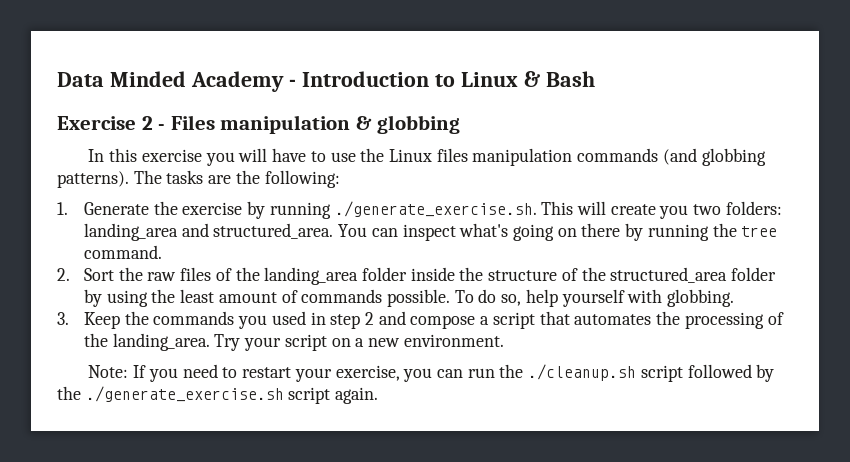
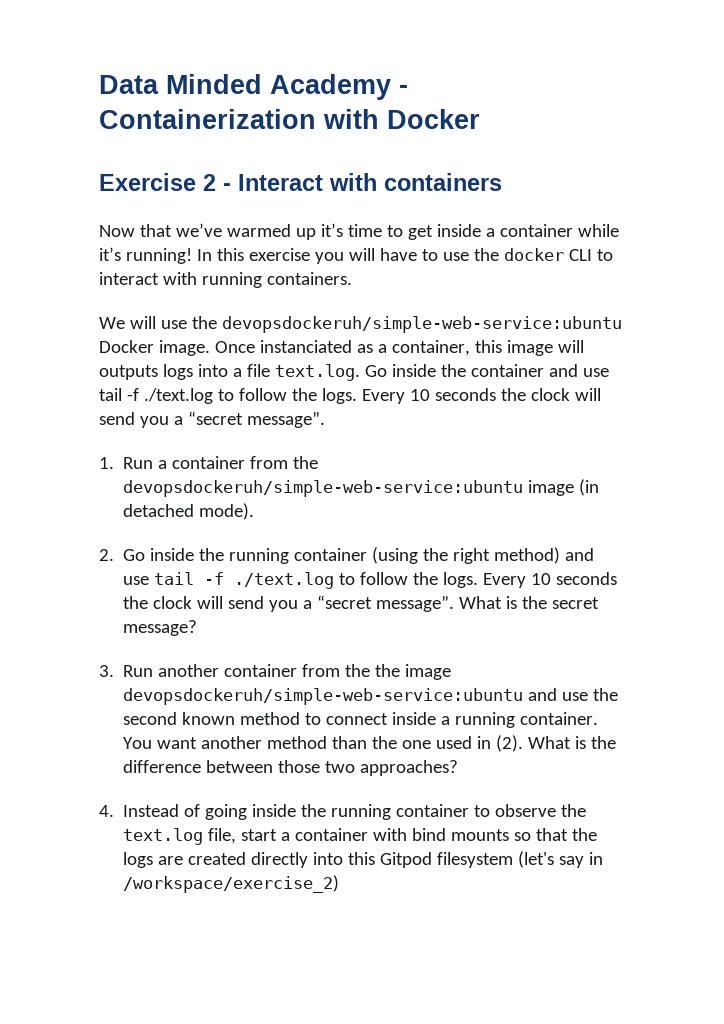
- Data Minded Academy - Introduction to Linux & Bash
- Exercise 2 - Files manipulation & globbing
- In this exercise you will have to use the Linux files manipulation commands (and globbing patterns). The tasks are the following:
- 1. Generate the exercise by running ./generate_exercise.sh. This will create you two folders: landing_area and structured_area. You can inspect what's going on there by running the tree command.
- 2. Sort the raw files of the landing_area folder inside the structure of the structured_area folder by using the least amount of commands possible. To do so, help yourself with globbing.
- 3. Keep the commands you used in step 2 and compose a script that automates the processing of the landing_area. Try your script on a new environment.
- Note: If you need to restart your exercise, you can run the ./cleanup.sh script followed by the ./generate_exercise.sh script again.
+ Data Minded Academy - Containerization with Docker
+ Exercise 2 - Interact with containers
+ Now that we’ve warmed up it’s time to get inside a container while it’s running! In this exercise you will have to use the docker CLI to interact with running containers.
+ We will use the devopsdockeruh/simple-web-service:ubuntu Docker image. Once instanciated as a container, this image will outputs logs into a file text.log. Go inside the container and use tail -f ./text.log to follow the logs. Every 10 seconds the clock will send you a “secret message”.
+ 1. Run a container from the devopsdockeruh/simple-web-service:ubuntu image (in detached mode).
+ 2. Go inside the running container (using the right method) and use tail -f ./text.log to follow the logs. Every 10 seconds the clock will send you a “secret message”. What is the secret message?
+ 3. Run another container from the the image devopsdockeruh/simple-web-service:ubuntu and use the second known method to connect inside a running container. You want another method than the one used in (2). What is the difference between those two approaches?
+ 4. Instead of going inside the running container to observe the text.log file, start a container with bind mounts so that the logs are created directly into this Gitpod filesystem (let's say in /workspace/exercise_2)

